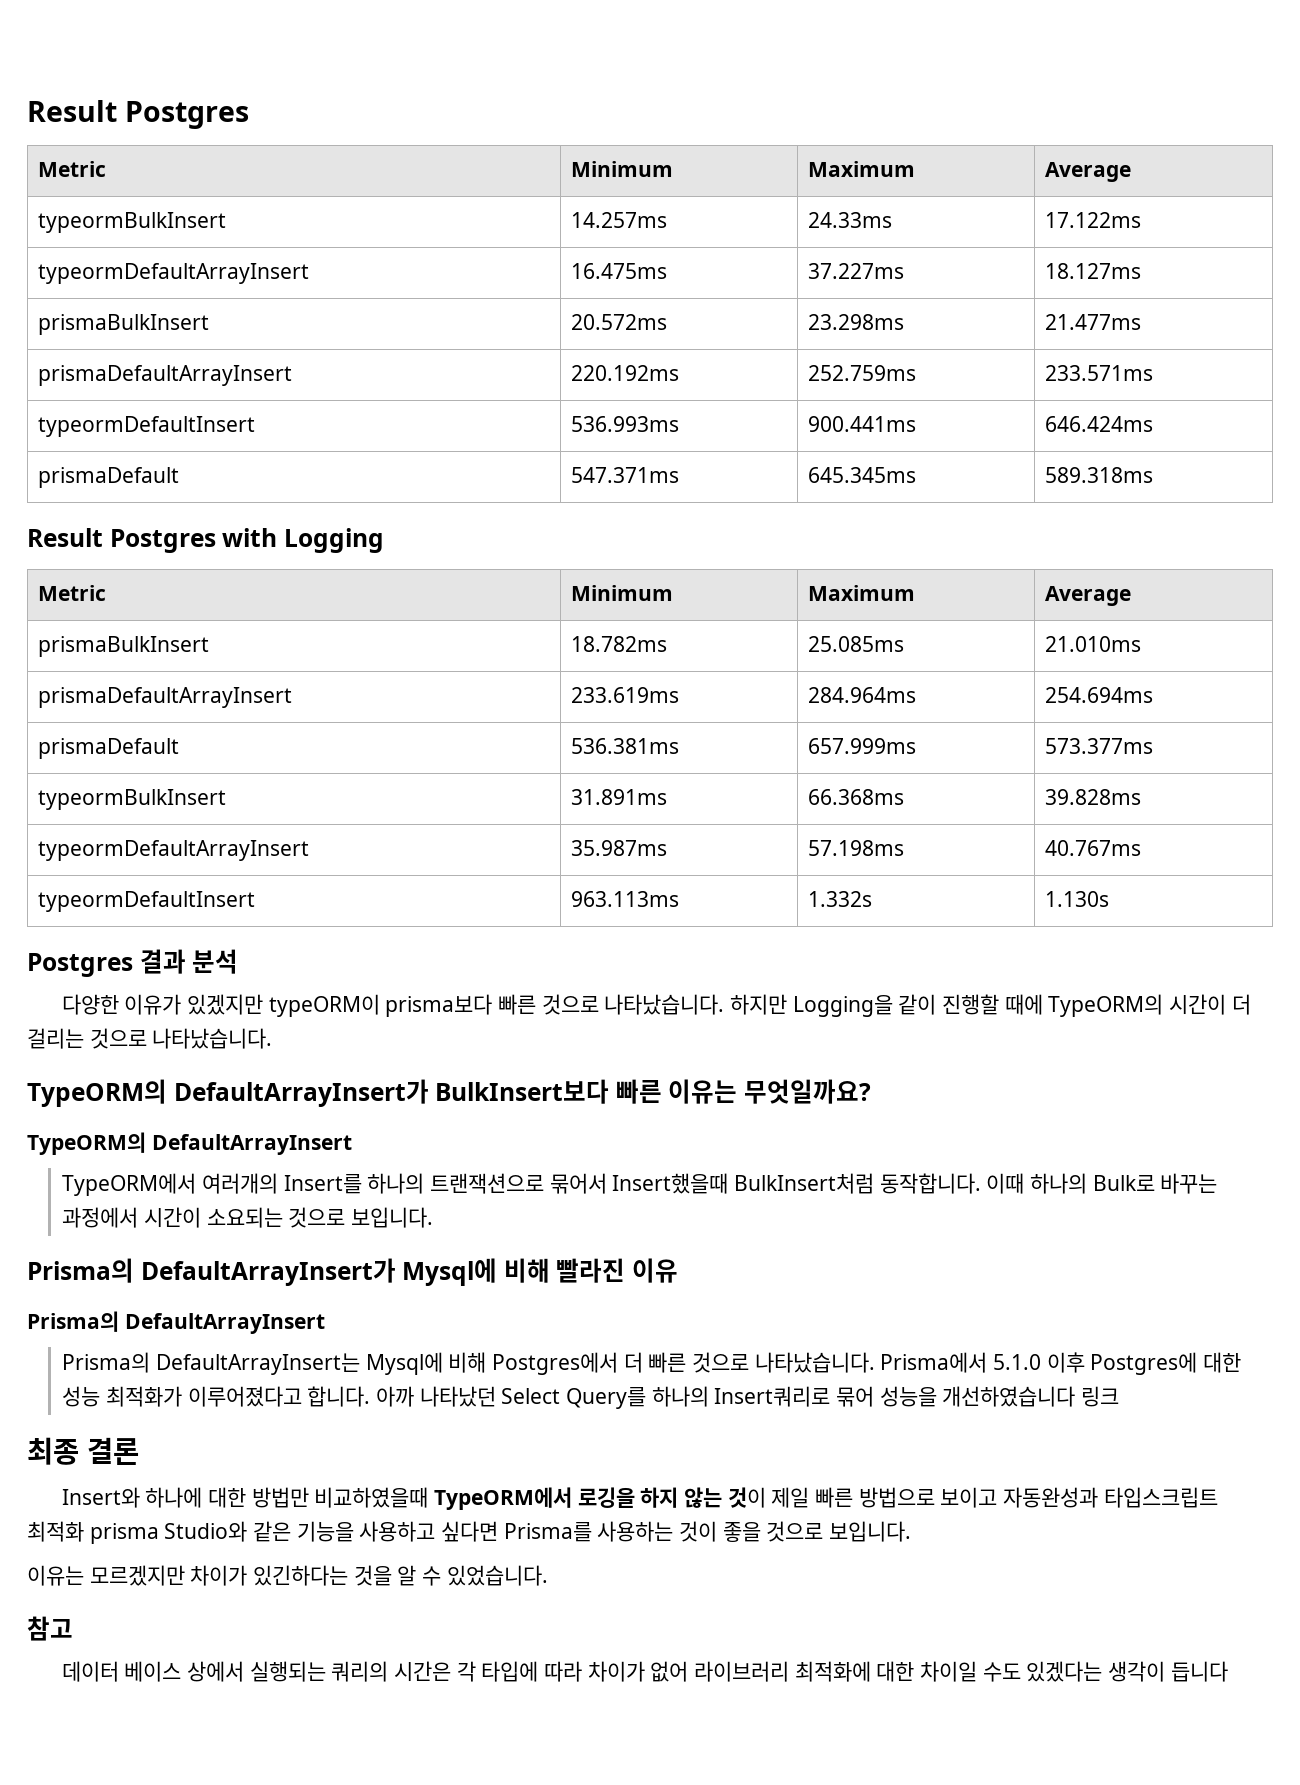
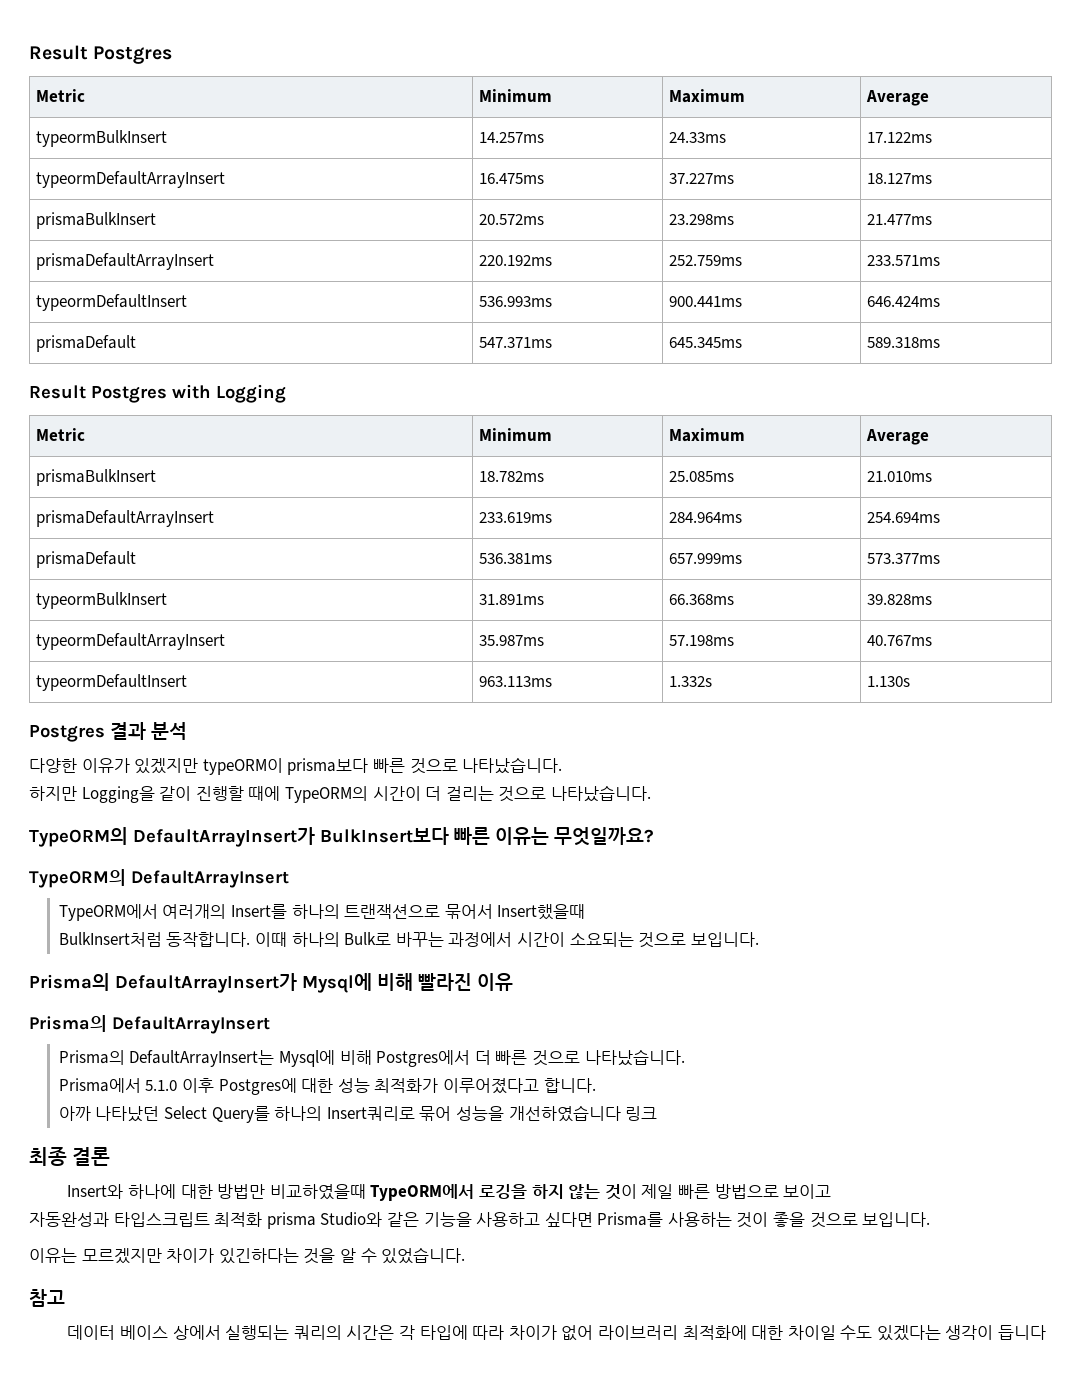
- 다양한 이유가 있겠지만 typeORM이 prisma보다 빠른 것으로 나타났습니다. 하지만 Logging을 같이 진행할 때에 TypeORM의 시간이 더 걸리는 것으로 나타났습니다.
+ 다양한 이유가 있겠지만 typeORM이 prisma보다 빠른 것으로 나타났습니다.
+ 하지만 Logging을 같이 진행할 때에 TypeORM의 시간이 더 걸리는 것으로 나타났습니다.
- TypeORM에서 여러개의 Insert를 하나의 트랜잭션으로 묶어서 Insert했을때 BulkInsert처럼 동작합니다.
+ TypeORM에서 여러개의 Insert를 하나의 트랜잭션으로 묶어서 Insert했을때
+ BulkInsert처럼 동작합니다.
- Prisma의 DefaultArrayInsert는 Mysql에 비해 Postgres에서 더 빠른 것으로 나타났습니다. Prisma에서 5.1.0 이후 Postgres에 대한 성능 최적화가 이루어졌다고 합니다. 아까 나타났던 Select Query를 하나의 Insert쿼리로 묶어 성능을 개선하였습니다 링크
+ Prisma의 DefaultArrayInsert는 Mysql에 비해 Postgres에서 더 빠른 것으로 나타났습니다.
+ Prisma에서 5.1.0 이후 Postgres에 대한 성능 최적화가 이루어졌다고 합니다.
+ 아까 나타났던 Select Query를 하나의 Insert쿼리로 묶어 성능을 개선하였습니다 링크
- Insert와 하나에 대한 방법만 비교하였을때 TypeORM에서 로깅을 하지 않는 것이 제일 빠른 방법으로 보이고 자동완성과 타입스크립트 최적화 prisma Studio와 같은 기능을 사용하고 싶다면 Prisma를 사용하는 것이 좋을 것으로 보입니다.
+ Insert와 하나에 대한 방법만 비교하였을때 TypeORM에서 로깅을 하지 않는 것이 제일 빠른 방법으로 보이고
+ 자동완성과 타입스크립트 최적화 prisma Studio와 같은 기능을 사용하고 싶다면 Prisma를 사용하는 것이 좋을 것으로 보입니다.

